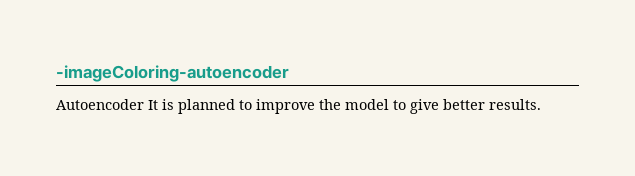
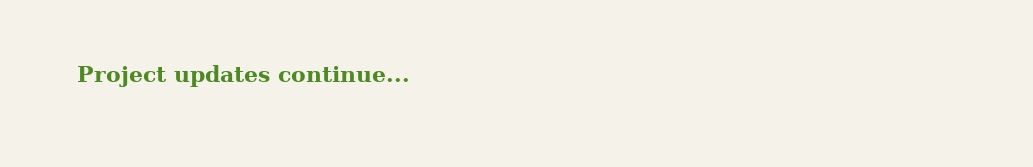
- -imageColoring-autoencoder
- Autoencoder It is planned to improve the model to give better results.
+ Project updates continue...

